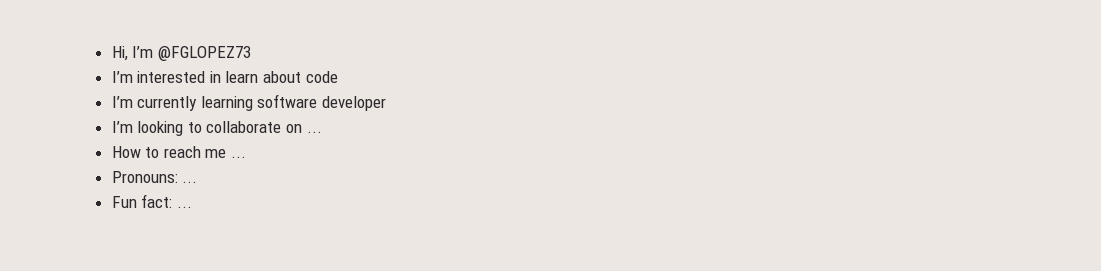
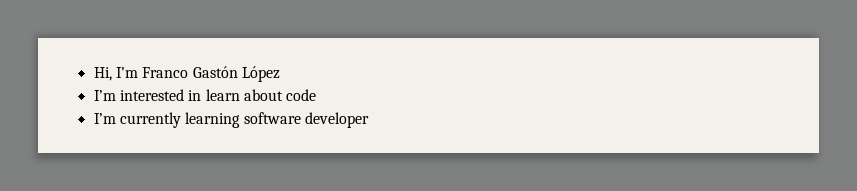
- Hi, I’m @FGLOPEZ73
+ Hi, I’m Franco Gastón López
- I’m looking to collaborate on ...
- How to reach me ...
- Pronouns: ...
- Fun fact: ...

